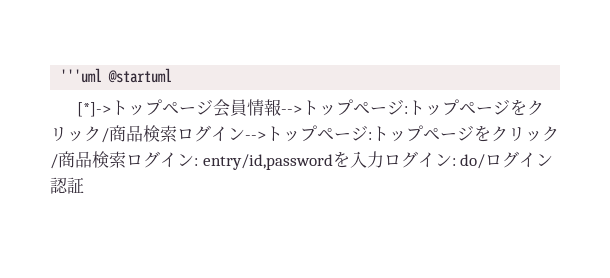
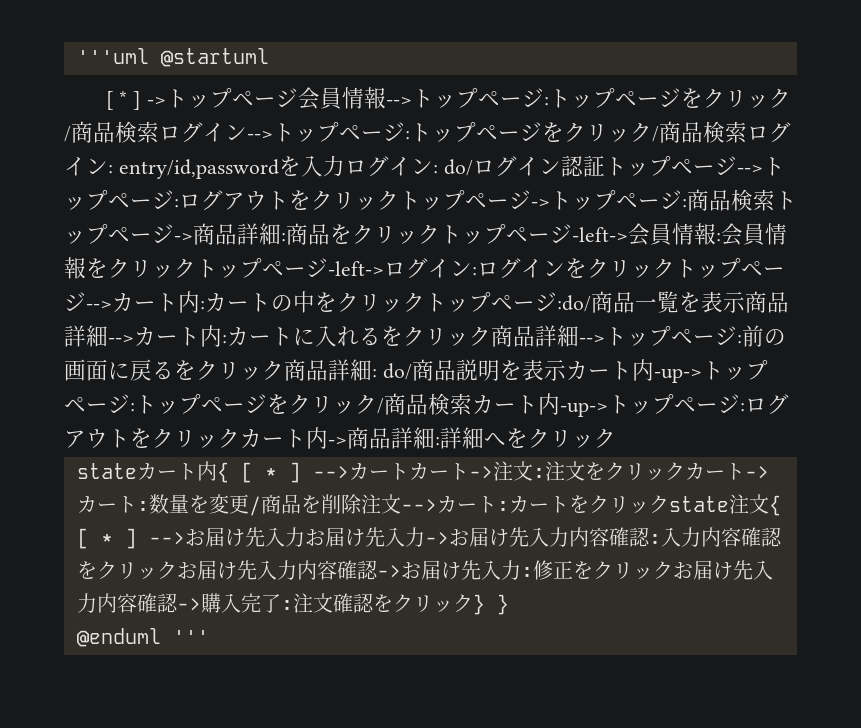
- [*]->トップページ会員情報-->トップページ:トップページをクリック/商品検索ログイン-->トップページ:トップページをクリック/商品検索ログイン: entry/id,passwordを入力ログイン: do/ログイン認証
+ [ * ] ->トップページ会員情報-->トップページ:トップページをクリック/商品検索ログイン-->トップページ:トップページをクリック/商品検索ログイン: entry/id,passwordを入力ログイン: do/ログイン認証トップページ-->トップページ:ログアウトをクリックトップページ->トップページ:商品検索トップページ->商品詳細:商品をクリックトップページ-left->会員情報:会員情報をクリックトップページ-left->ログイン:ログインをクリックトップページ-->カート内:カートの中をクリックトップページ:do/商品一覧を表示商品詳細-->カート内:カートに入れるをクリック商品詳細-->トップページ:前の画面に戻るをクリック商品詳細: do/商品説明を表示カート内-up->トップページ:トップページをクリック/商品検索カート内-up->トップページ:ログアウトをクリックカート内->商品詳細:詳細へをクリック
+ stateカート内{ [ * ] -->カートカート->注文:注文をクリックカート->カート:数量を変更/商品を削除注文-->カート:カートをクリックstate注文{ [ * ] -->お届け先入力お届け先入力->お届け先入力内容確認:入力内容確認をクリックお届け先入力内容確認->お届け先入力:修正をクリックお届け先入力内容確認->購入完了:注文確認をクリック} }
+ @enduml '''

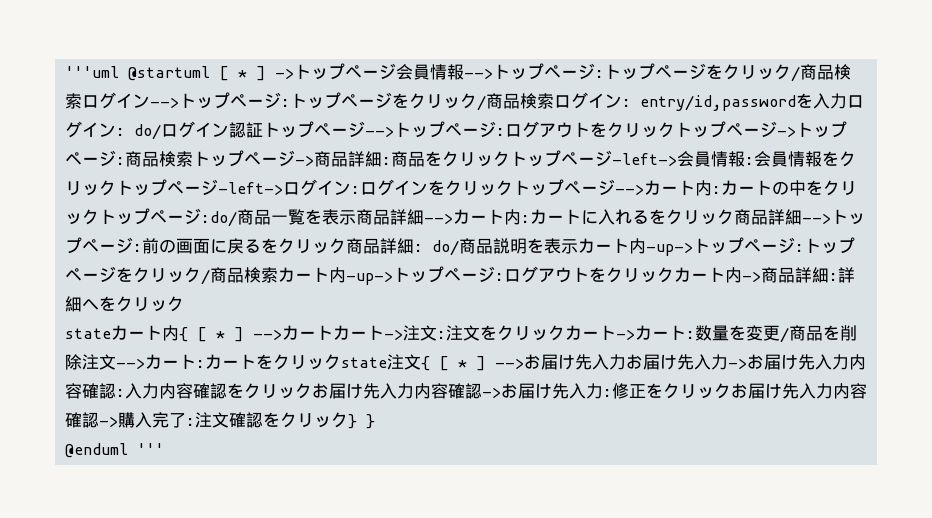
- '''uml @startuml
- [ * ] ->トップページ会員情報-->トップページ:
+ '''uml @startuml [ * ] ->トップページ会員情報-->トップページ:

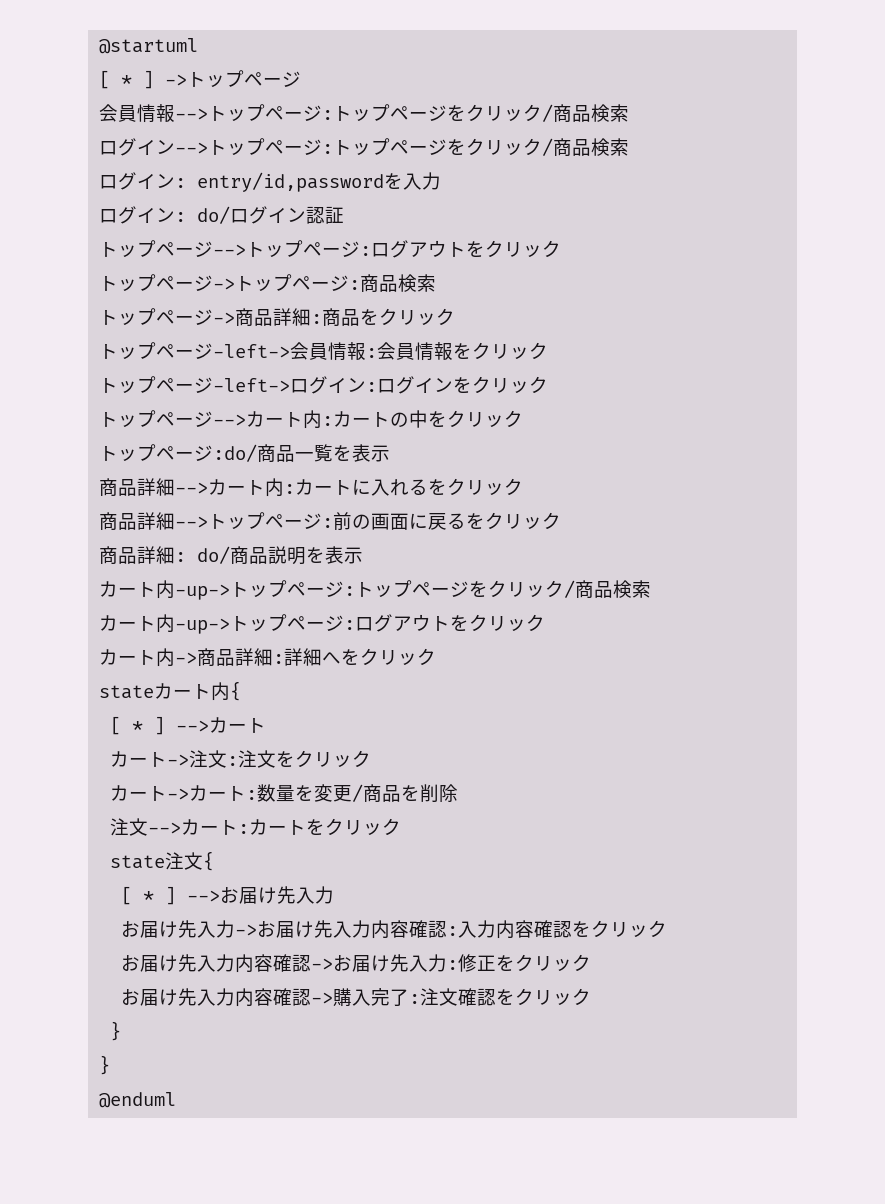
- '''uml @startuml [ * ] ->トップページ会員情報-->トップページ:トップページをクリック/商品検索ログイン-->トップページ:トップページをクリック/商品検索ログイン:
+ @startuml
+ [ * ] ->トップページ
+ 会員情報-->トップページ:トップページをクリック/商品検索
+ ログイン-->トップページ:トップページをクリック/商品検索
+ ログイン:
- entry/id,passwordを入力ログイン:
+ entry/id,passwordを入力
+ ログイン:
- do/ログイン認証トップページ-->トップページ:ログアウトをクリックトップページ->トップページ:商品検索トップページ->商品詳細:
+ do/ログイン認証
+ トップページ-->トップページ:ログアウトをクリック
+ トップページ->トップページ:商品検索
+ トップページ->商品詳細:
- 商品をクリックトップページ-left->会員情報:
+ 商品をクリック
+ トップページ-left->会員情報:
- 会員情報をクリックトップページ-left->ログイン:
+ 会員情報をクリック
+ トップページ-left->ログイン:
- ログインをクリックトップページ-->カート内:
+ ログインをクリック
+ トップページ-->カート内:
- カートの中をクリックトップページ:do/商品一覧を表示商品詳細-->カート内:
+ カートの中をクリック
+ トップページ:do/商品一覧を表示
+ 商品詳細-->カート内:
- カートに入れるをクリック商品詳細-->トップページ:
+ カートに入れるをクリック
+ 商品詳細-->トップページ:
- 前の画面に戻るをクリック商品詳細:
+ 前の画面に戻るをクリック
+ 商品詳細:
- do/商品説明を表示カート内-up->トップページ:トップページをクリック/商品検索カート内-up->トップページ:ログアウトをクリックカート内->商品詳細:
+ do/商品説明を表示
+ カート内-up->トップページ:トップページをクリック/商品検索
+ カート内-up->トップページ:ログアウトをクリック
+ カート内->商品詳細:
- stateカート内{ [ * ] -->カートカート->注文:
+ stateカート内{
+ [ * ] -->カート
+ カート->注文:
- 注文をクリックカート->カート:
+ 注文をクリック
+ カート->カート:
- 数量を変更/商品を削除注文-->カート:
+ 数量を変更/商品を削除
+ 注文-->カート:
- カートをクリックstate注文{ [ * ] -->お届け先入力お届け先入力->お届け先入力内容確認:
+ カートをクリック
+ state注文{
+ [ * ] -->お届け先入力
+ お届け先入力->お届け先入力内容確認:
- 入力内容確認をクリックお届け先入力内容確認->お届け先入力:
+ 入力内容確認をクリック
+ お届け先入力内容確認->お届け先入力:
- 修正をクリックお届け先入力内容確認->購入完了:
+ 修正をクリック
+ お届け先入力内容確認->購入完了:
- 注文確認をクリック} }
+ 注文確認をクリック
+ }
+ }
- @enduml '''
+ @enduml

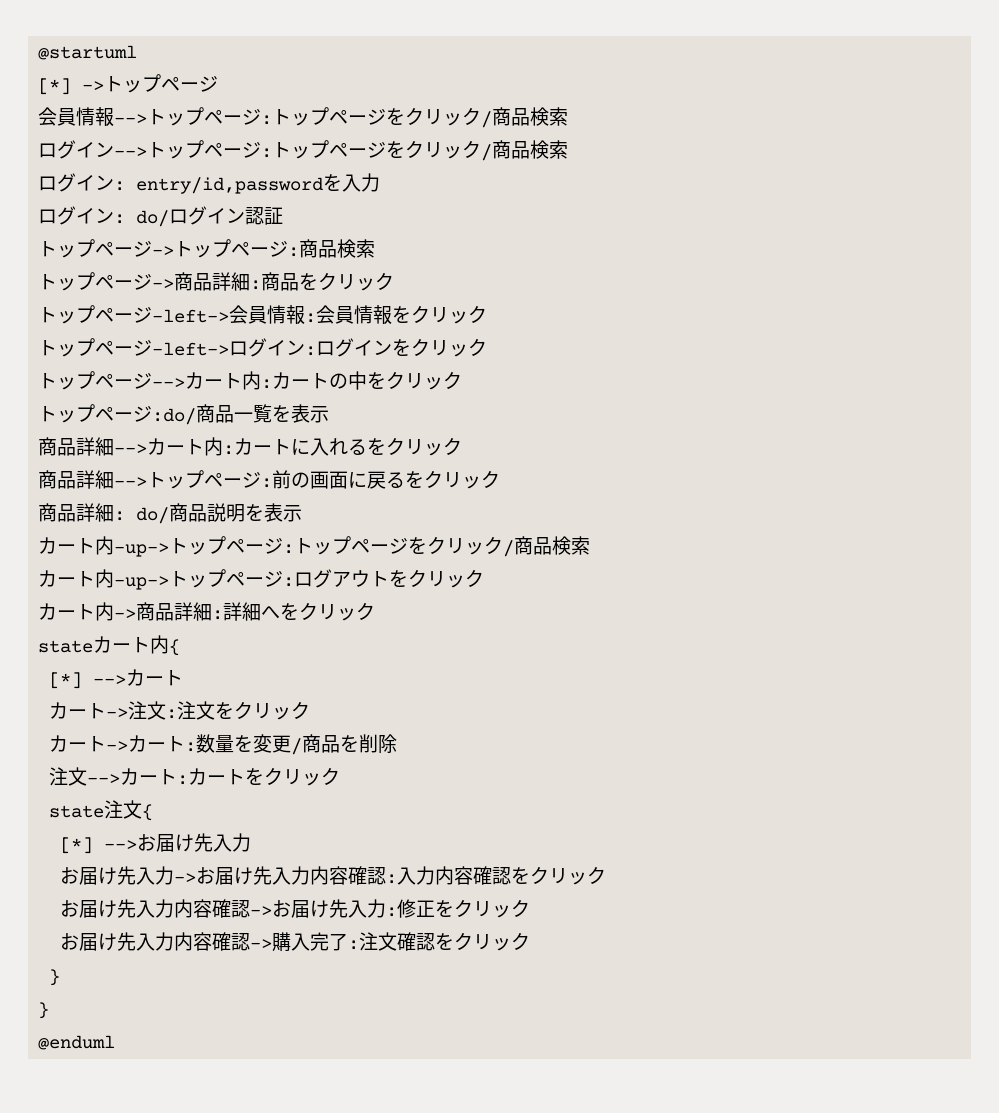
- [ * ] ->トップページ
+ [*] ->トップページ
- トップページ-->トップページ:ログアウトをクリック
- [ * ] -->カート
+ [*] -->カート
- [ * ] -->お届け先入力
+ [*] -->お届け先入力

